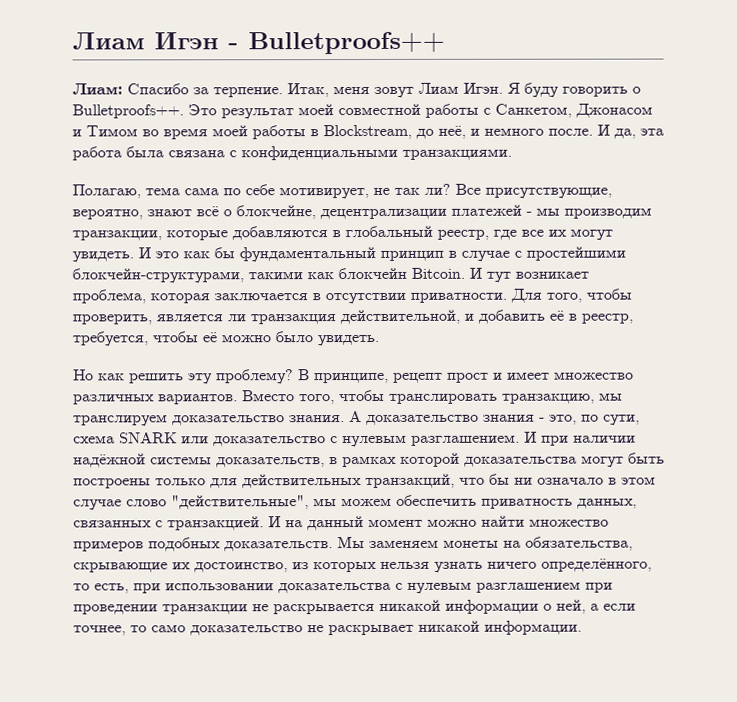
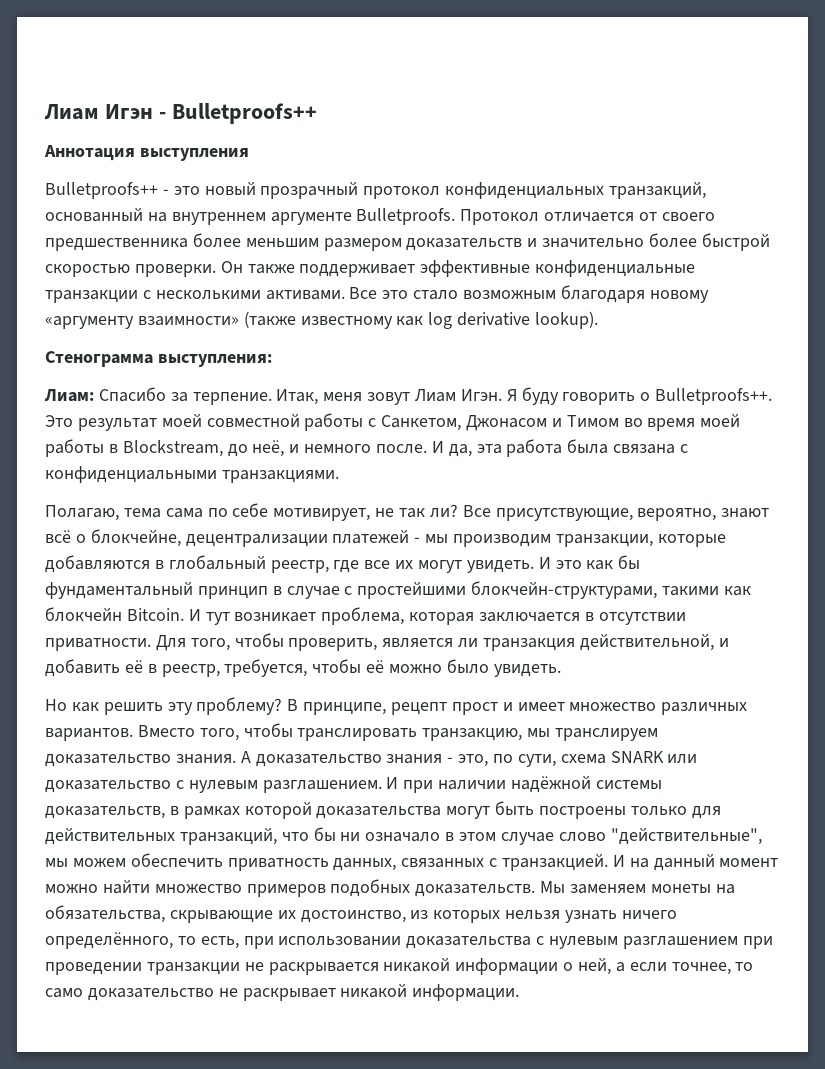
+ Аннотация выступления
+ Bulletproofs++ - это новый прозрачный протокол конфиденциальных транзакций, основанный на внутреннем аргументе Bulletproofs. Протокол отличается от своего предшественника более меньшим размером доказательств и значительно более быстрой скоростью проверки. Он также поддерживает эффективные конфиденциальные транзакции с несколькими активами. Все это стало возможным благодаря новому «аргументу взаимности» (также известному как log derivative lookup).
+ Стенограмма выступления:

